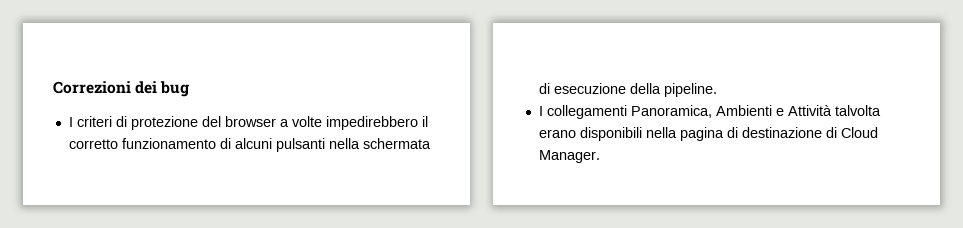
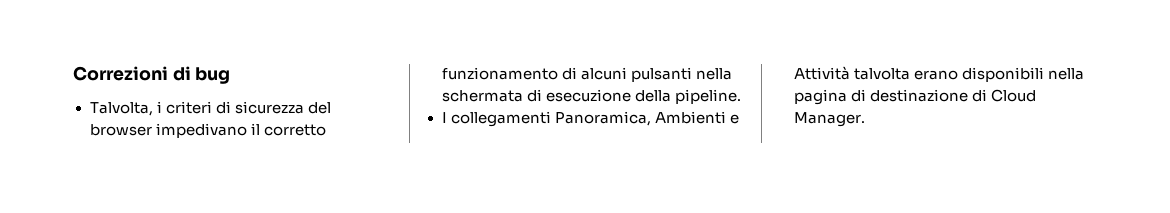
- Correzioni dei bug
+ Correzioni di bug
- I criteri di protezione del browser a volte impedirebbero il corretto funzionamento di alcuni pulsanti nella schermata di esecuzione della pipeline.
+ Talvolta, i criteri di sicurezza del browser impedivano il corretto funzionamento di alcuni pulsanti nella schermata di esecuzione della pipeline.

